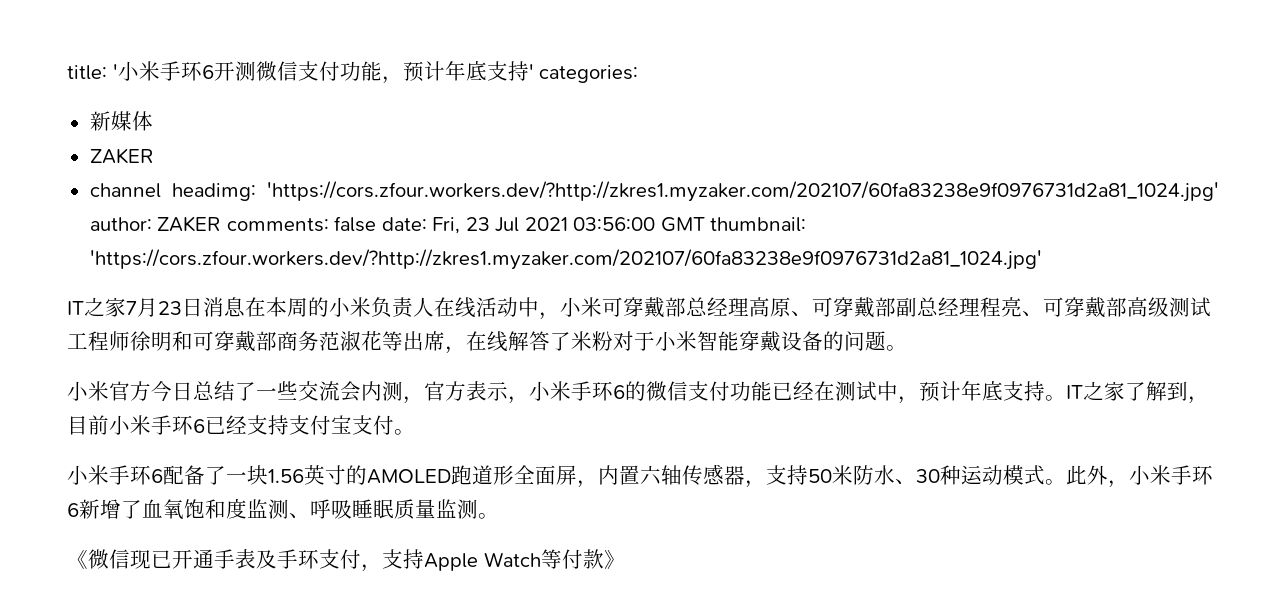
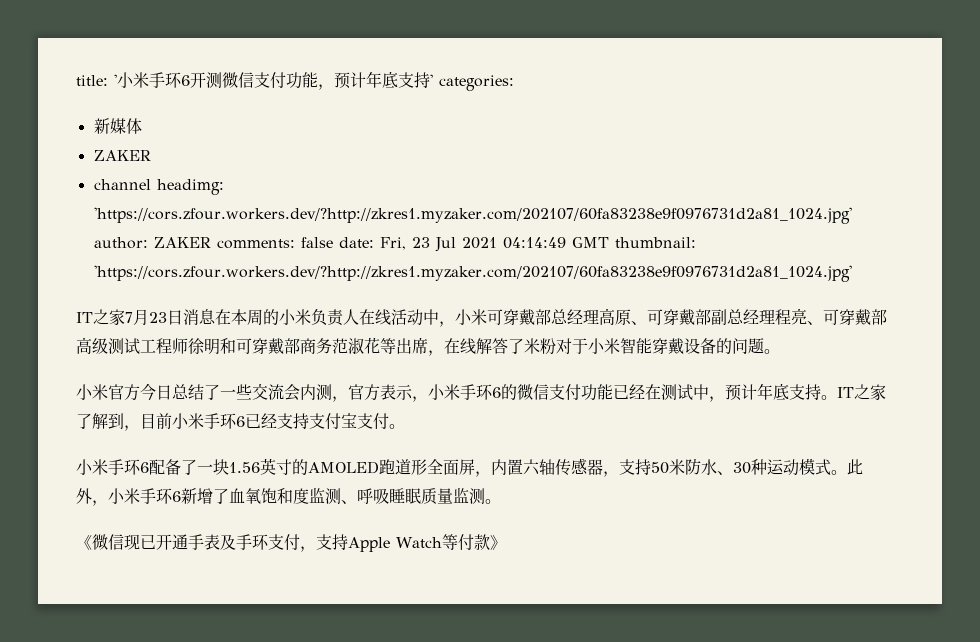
- channel headimg: 'https://cors.zfour.workers.dev/?http://zkres1.myzaker.com/202107/60fa83238e9f0976731d2a81_1024.jpg' author: ZAKER comments: false date: Fri, 23 Jul 2021 03:56:00 GMT thumbnail: 'https://cors.zfour.workers.dev/?http://zkres1.myzaker.com/202107/60fa83238e9f0976731d2a81_1024.jpg'
+ channel headimg: 'https://cors.zfour.workers.dev/?http://zkres1.myzaker.com/202107/60fa83238e9f0976731d2a81_1024.jpg' author: ZAKER comments: false date: Fri, 23 Jul 2021 04:14:49 GMT thumbnail: 'https://cors.zfour.workers.dev/?http://zkres1.myzaker.com/202107/60fa83238e9f0976731d2a81_1024.jpg'

